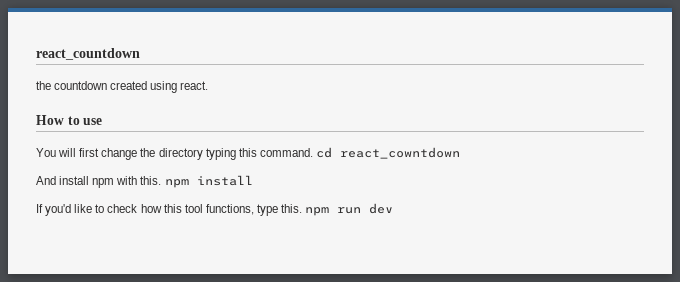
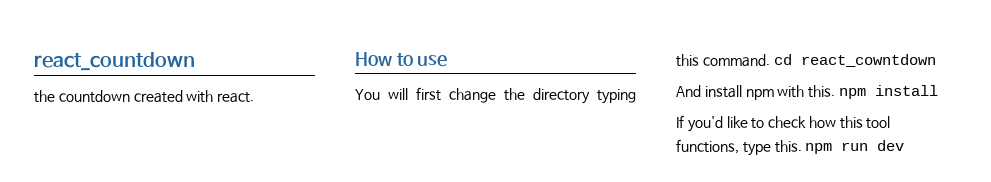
- the countdown created using react.
+ the countdown created with react.

